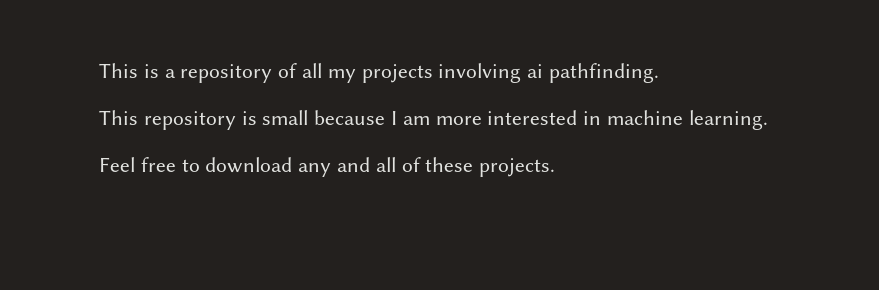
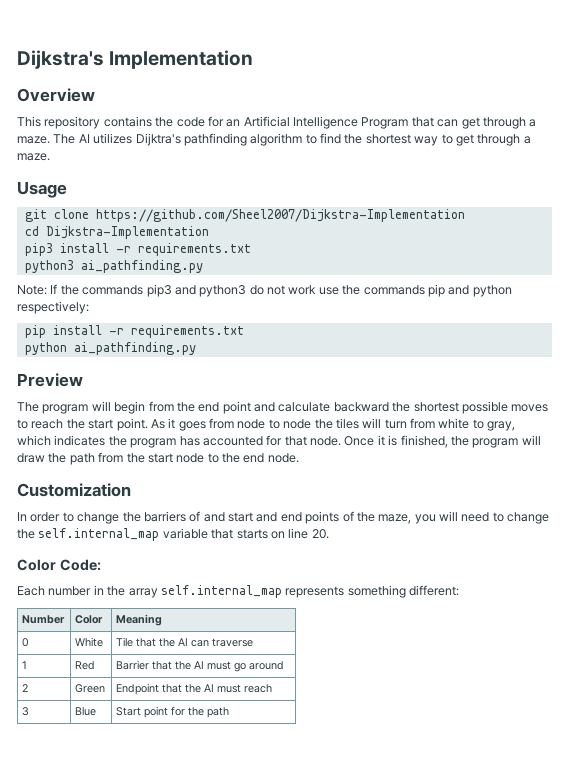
- This is a repository of all my projects involving ai pathfinding.
- This repository is small because I am more interested in machine learning.
- Feel free to download any and all of these projects.
+ Dijkstra's Implementation
+ Overview
+ This repository contains the code for an Artificial Intelligence Program that can get through a maze. The AI utilizes Dijktra's pathfinding algorithm to find the shortest way to get through a maze.
+ Usage
+ git clone https://github.com/Sheel2007/Dijkstra-Implementation
+ cd Dijkstra-Implementation
+ pip3 install -r requirements.txt
+ python3 ai_pathfinding.py
+ Note: If the commands pip3 and python3 do not work use the commands pip and python respectively:
+ pip install -r requirements.txt
+ python ai_pathfinding.py
+ Preview
+ The program will begin from the end point and calculate backward the shortest possible moves to reach the start point. As it goes from node to node the tiles will turn from white to gray, which indicates the program has accounted for that node. Once it is finished, the program will draw the path from the start node to the end node.
+ Customization
+ In order to change the barriers of and start and end points of the maze, you will need to change the self.internal_map variable that starts on line 20.
+ Color Code:
+ Each number in the array self.internal_map represents something different:
+ Number | Color | Meaning
+ 0 | White | Tile that the AI can traverse
+ 1 | Red | Barrier that the AI must go around
+ 2 | Green | Endpoint that the AI must reach
+ 3 | Blue | Start point for the path

